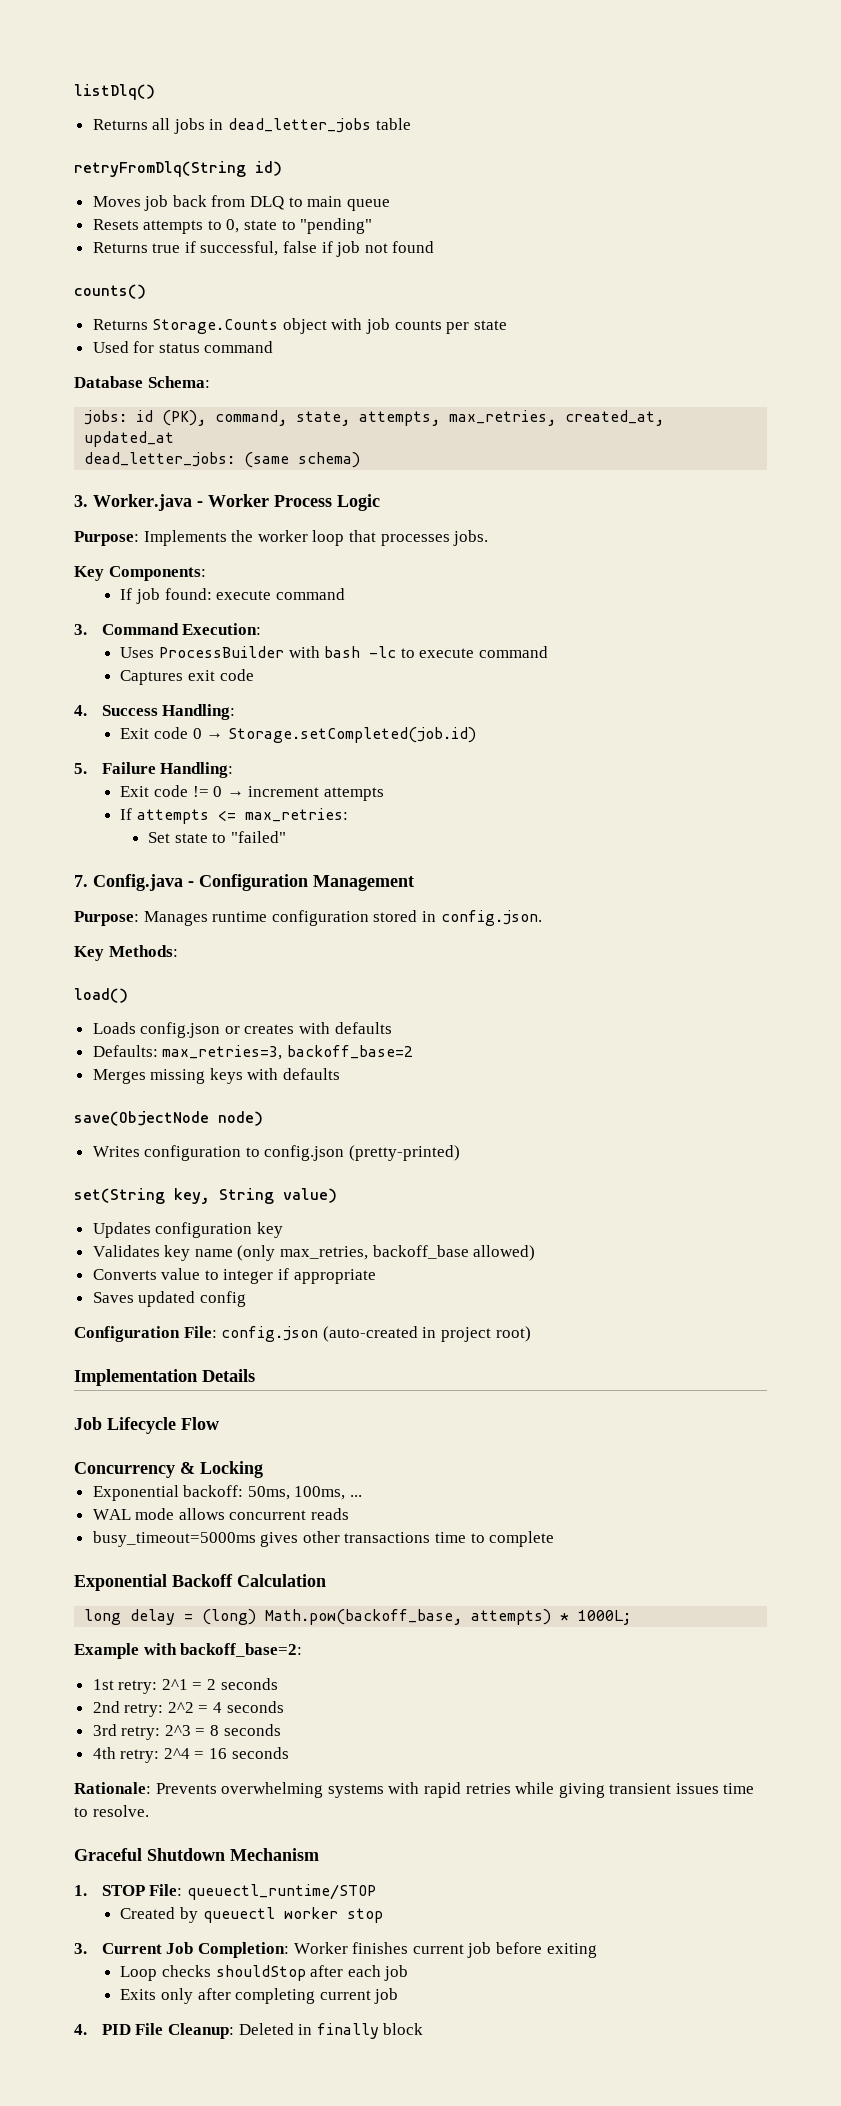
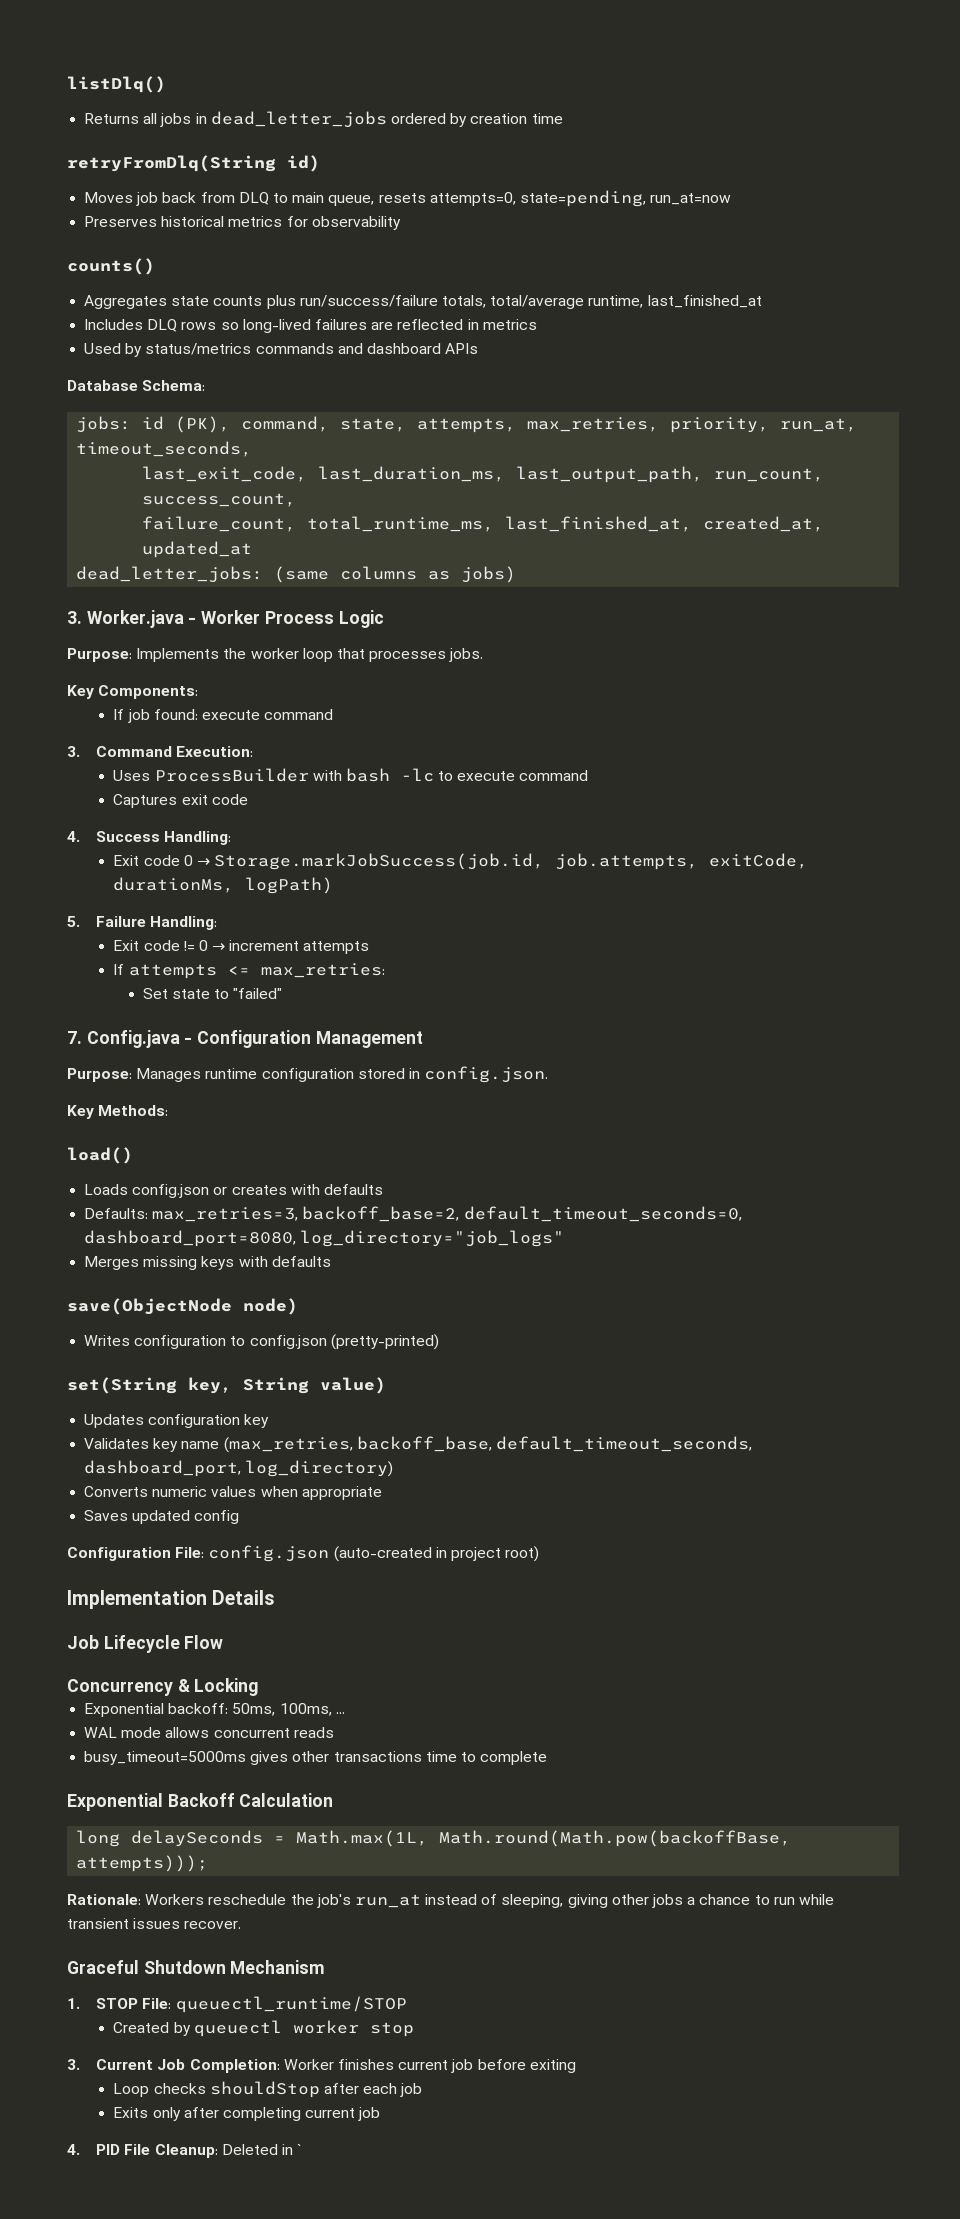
- Returns all jobs in dead_letter_jobs table
+ Returns all jobs in dead_letter_jobs ordered by creation time
- Moves job back from DLQ to main queue
- Resets attempts to 0, state to "pending"
- Returns true if successful, false if job not found
+ Moves job back from DLQ to main queue, resets attempts=0, state=pending, run_at=now
+ Preserves historical metrics for observability
  counts()
- Returns Storage.Counts object with job counts per state
- Used for status command
+ Aggregates state counts plus run/success/failure totals, total/average runtime, last_finished_at
+ Includes DLQ rows so long-lived failures are reflected in metrics
+ Used by status/metrics commands and dashboard APIs
- jobs: id (PK), command, state, attempts, max_retries, created_at, updated_at
+ jobs: id (PK), command, state, attempts, max_retries, priority, run_at, timeout_seconds,
+ last_exit_code, last_duration_ms, last_output_path, run_count, success_count,
+ failure_count, total_runtime_ms, last_finished_at, created_at, updated_at
- dead_letter_jobs: (same schema)
+ dead_letter_jobs: (same columns as jobs)
- Exit code 0 → Storage.setCompleted(job.id)
+ Exit code 0 → Storage.markJobSuccess(job.id, job.attempts, exitCode, durationMs, logPath)
- Defaults: max_retries=3, backoff_base=2
+ Defaults: max_retries=3, backoff_base=2, default_timeout_seconds=0, dashboard_port=8080, log_directory="job_logs"
- Validates key name (only max_retries, backoff_base allowed)
- Converts value to integer if appropriate
+ Validates key name (max_retries, backoff_base, default_timeout_seconds, dashboard_port, log_directory)
+ Converts numeric values when appropriate
- long delay = (long) Math.pow(backoff_base, attempts) * 1000L;
- Example with backoff_base=2:
- 1st retry: 2^1 = 2 seconds
- 2nd retry: 2^2 = 4 seconds
- 3rd retry: 2^3 = 8 seconds
- 4th retry: 2^4 = 16 seconds
- Rationale: Prevents overwhelming systems with rapid retries while giving transient issues time to resolve.
+ long delaySeconds = Math.max(1L, Math.round(Math.pow(backoffBase, attempts)));
+ Rationale: Workers reschedule the job's run_at instead of sleeping, giving other jobs a chance to run while transient issues recover.
- 4. PID File Cleanup: Deleted in finally block
+ 4. PID File Cleanup: Deleted in `

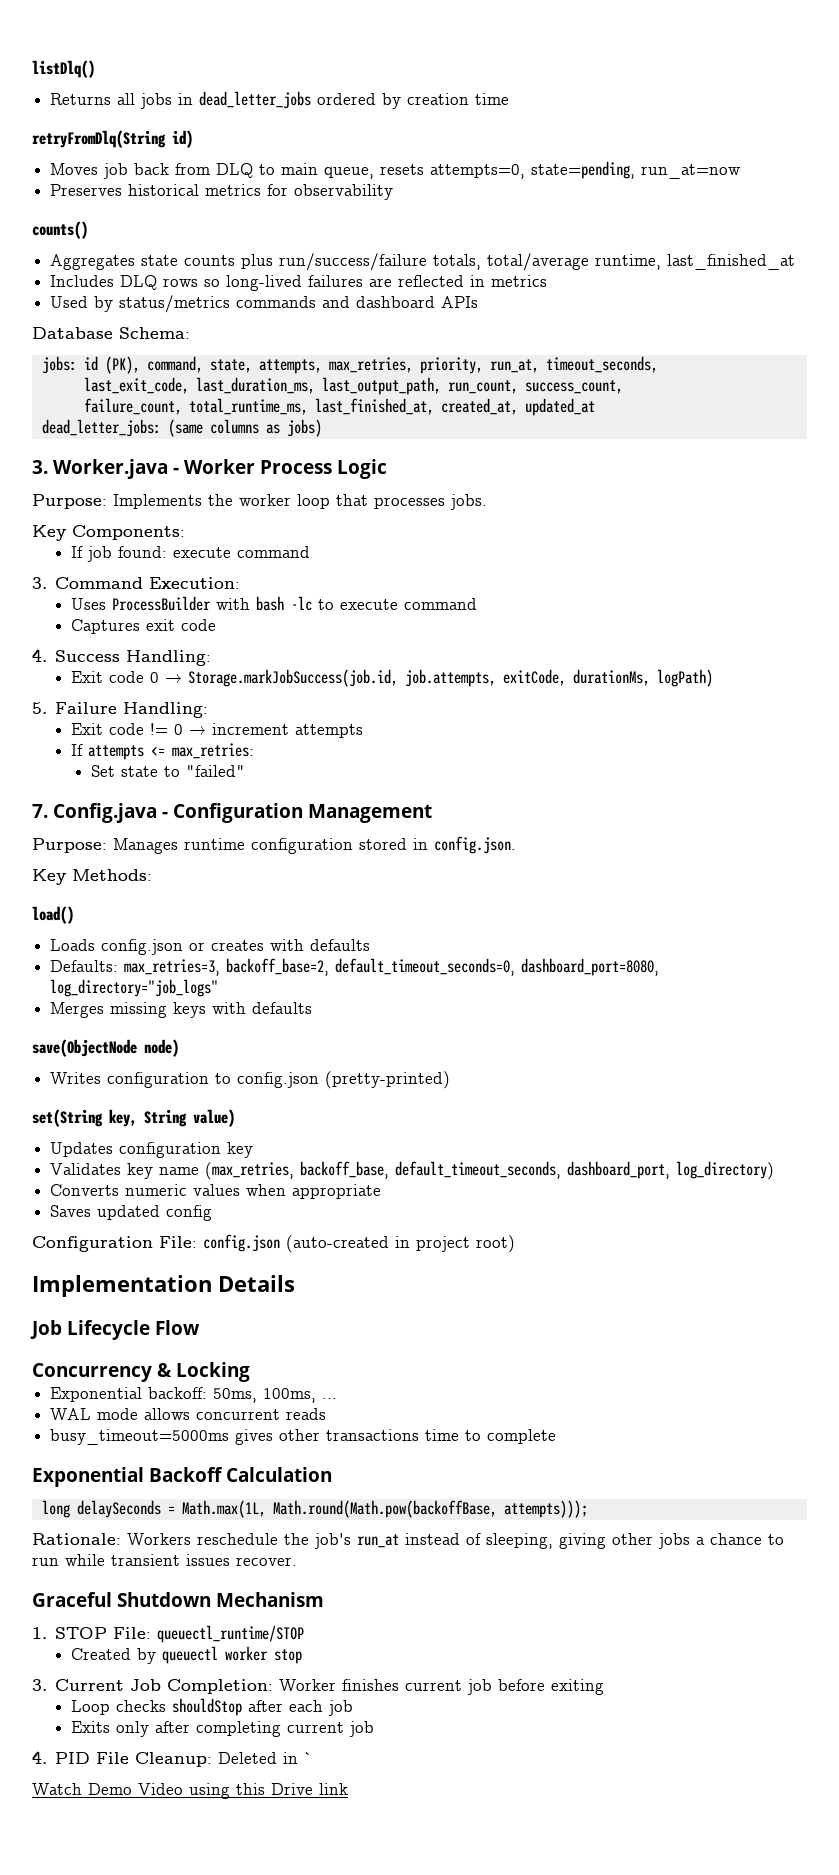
+ Watch Demo Video using this Drive link

